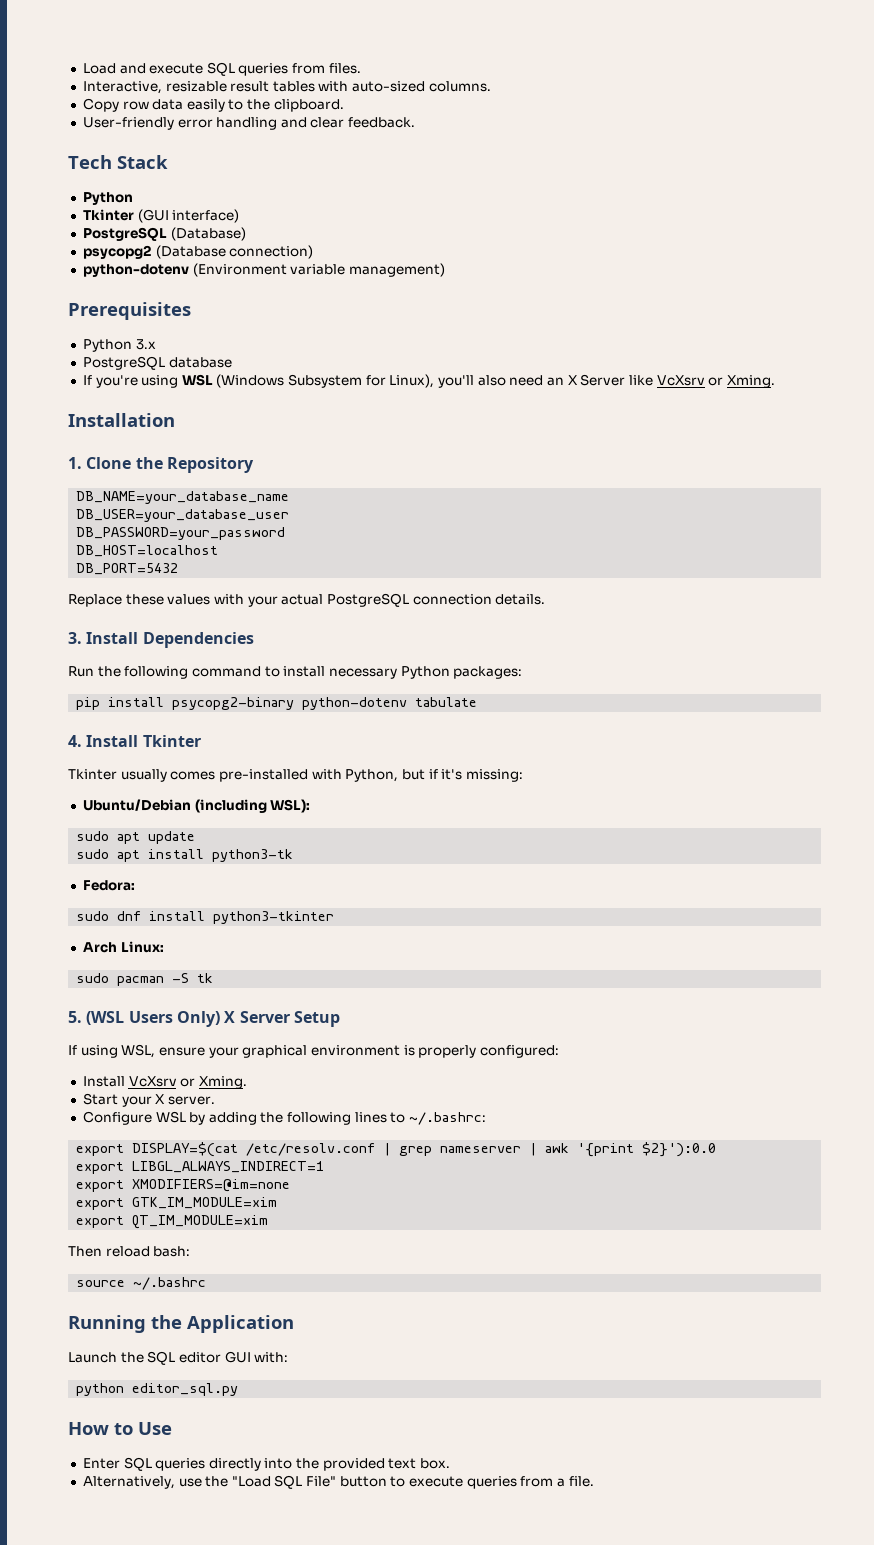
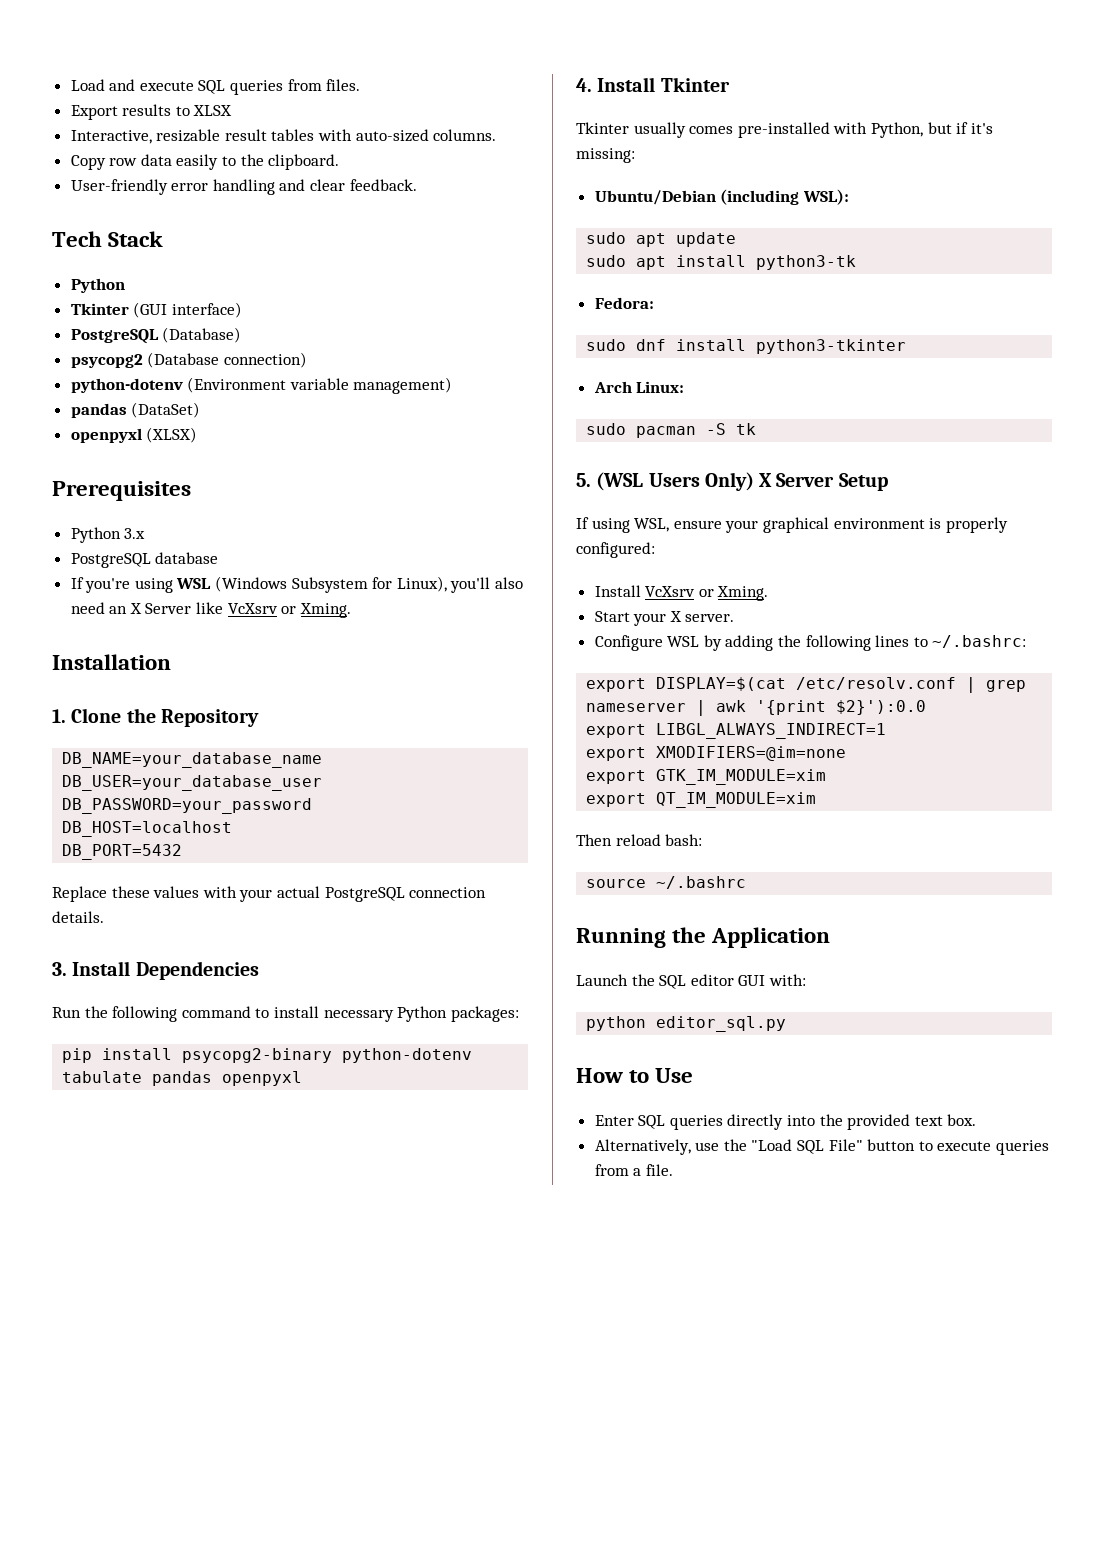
+ Export results to XLSX
+ pandas (DataSet)
+ openpyxl (XLSX)
- pip install psycopg2-binary python-dotenv tabulate
+ pip install psycopg2-binary python-dotenv tabulate pandas openpyxl

